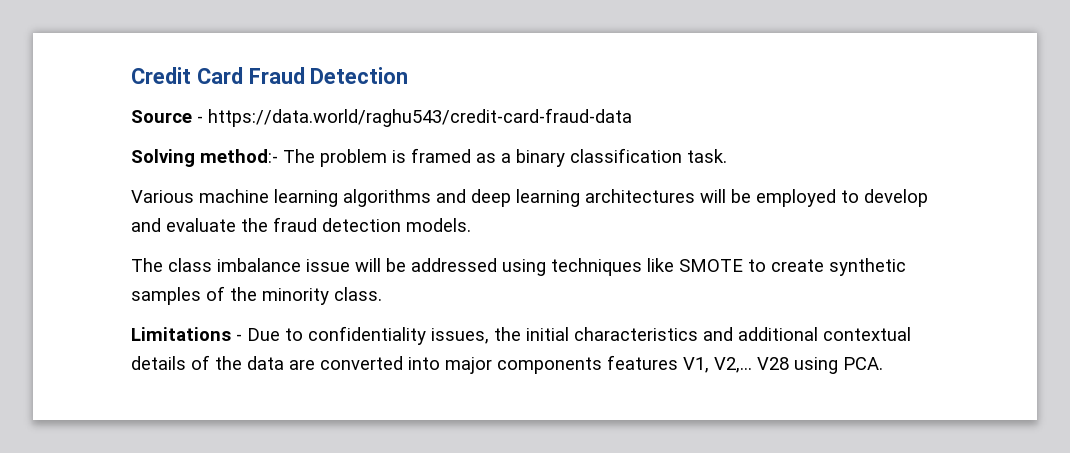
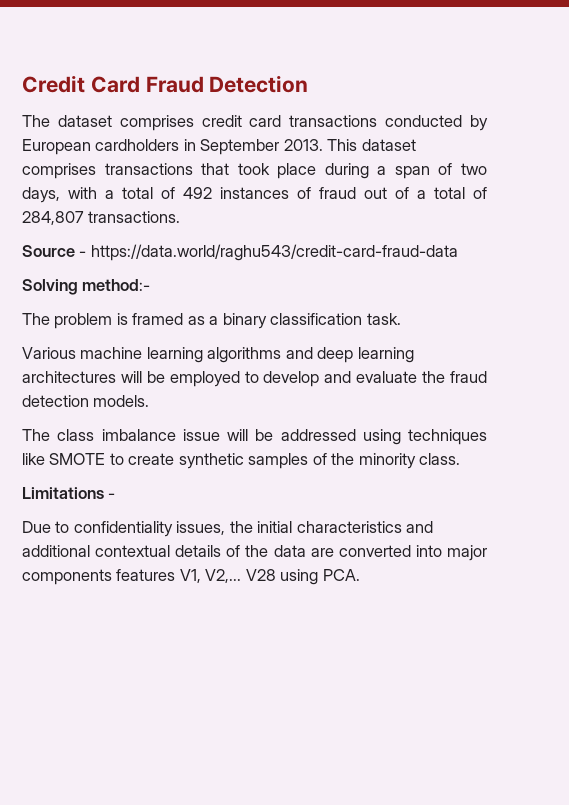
+ The dataset comprises credit card transactions conducted by European cardholders in September 2013. This dataset comprises transactions that took place during a span of two days, with a total of 492 instances of fraud out of a total of 284,807 transactions.
- Solving method:- The problem is framed as a binary classification task.
+ Solving method:-
+ The problem is framed as a binary classification task.
- Limitations - Due to confidentiality issues, the initial characteristics and additional contextual details of the data are converted into major components features V1, V2,...
+ Limitations -
+ Due to confidentiality issues, the initial characteristics and additional contextual details of the data are converted into major components features V1, V2,...

